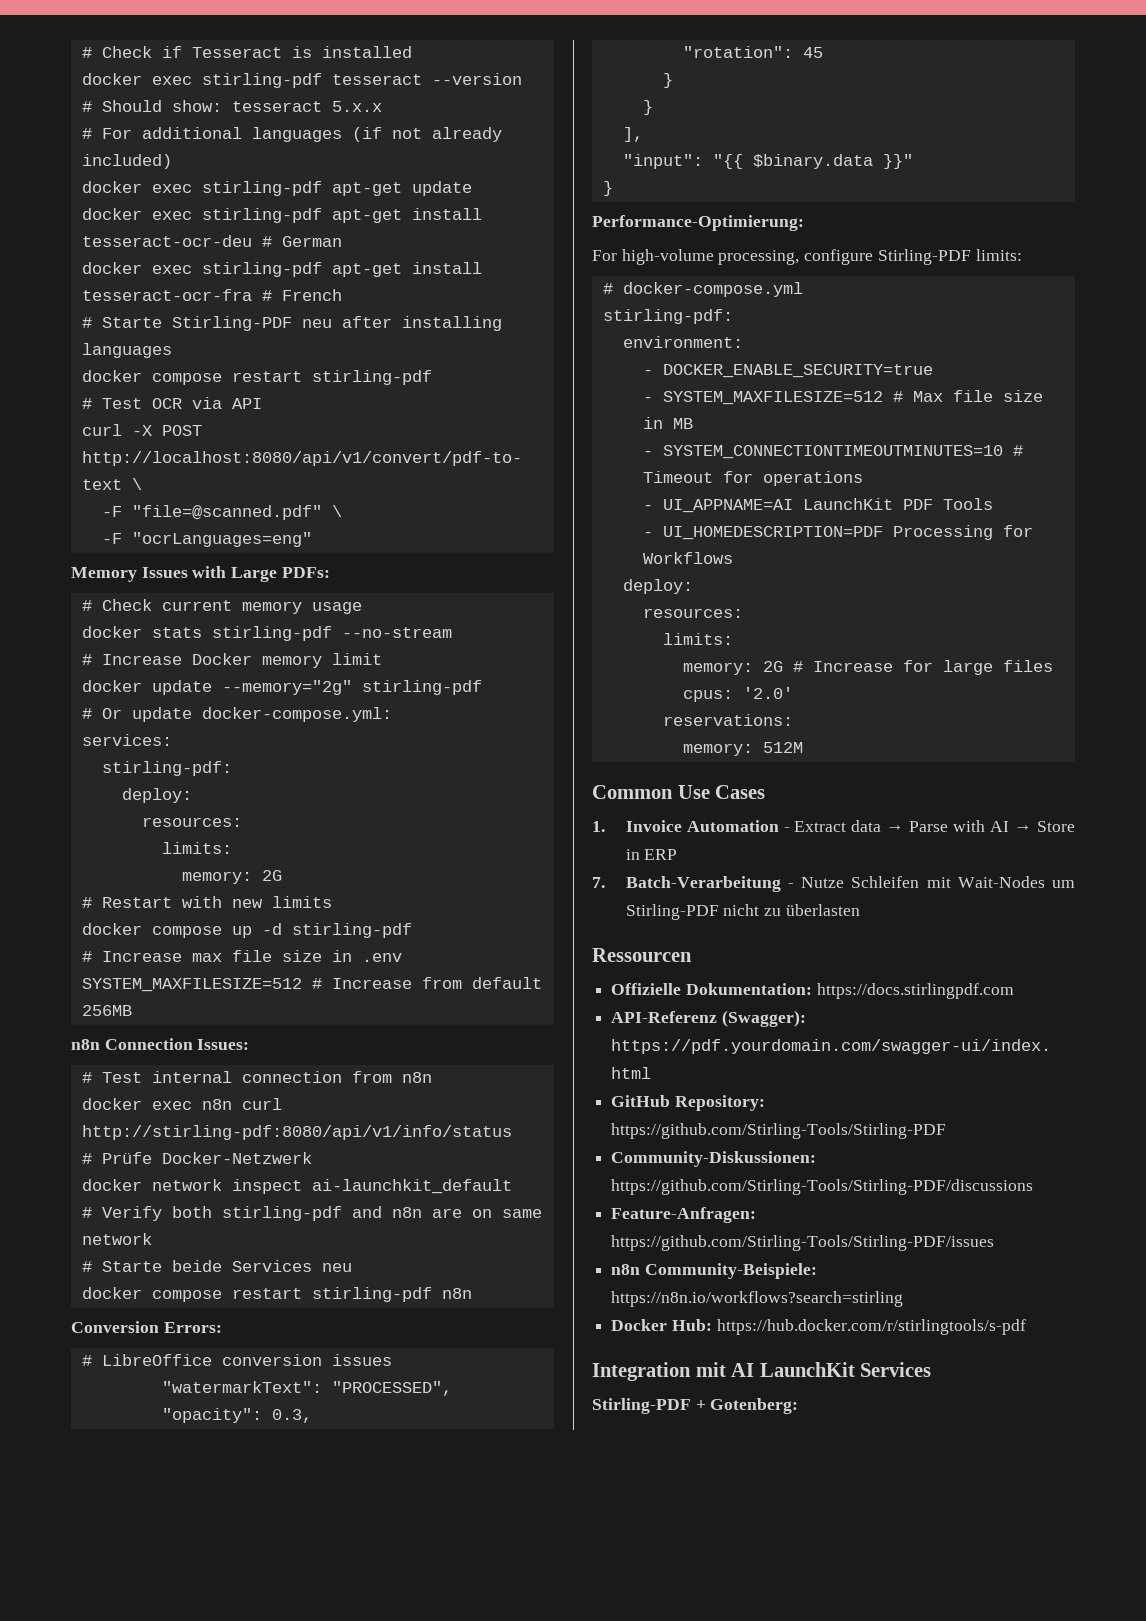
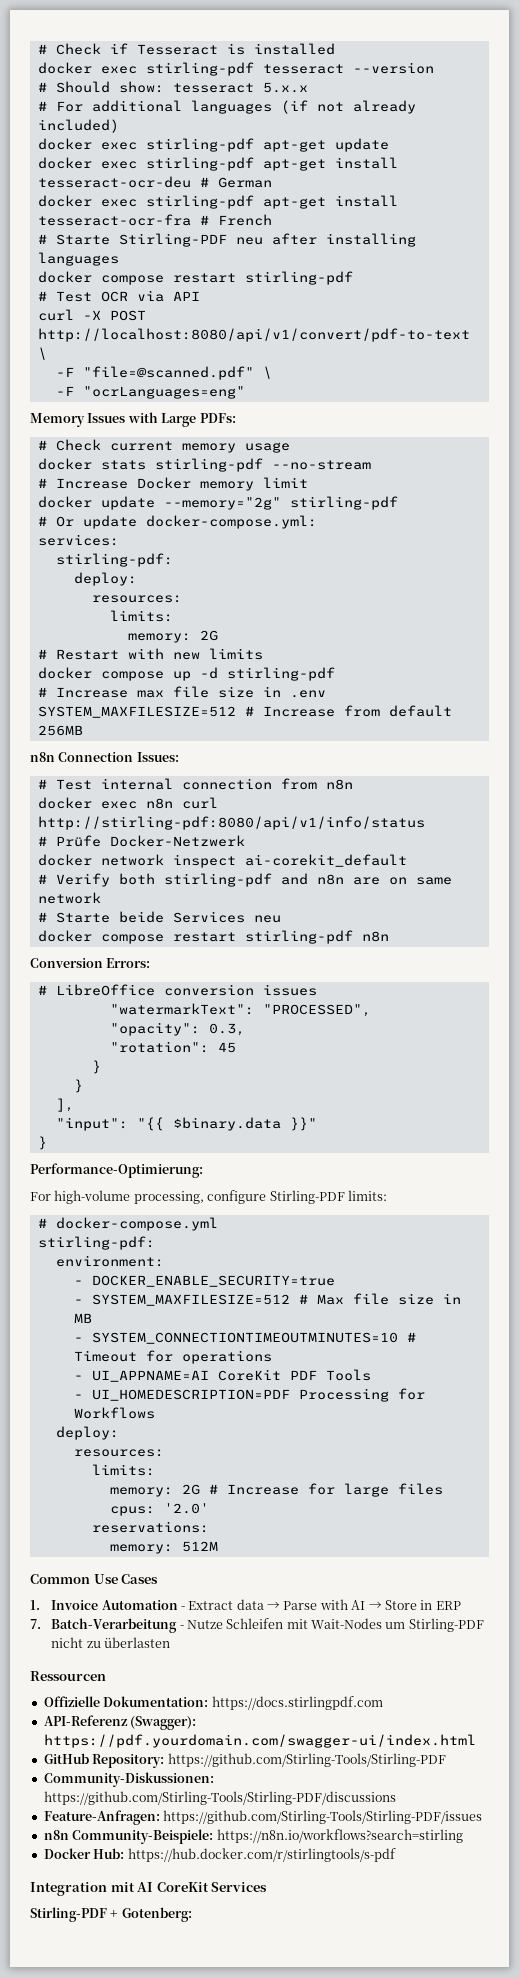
- docker network inspect ai-launchkit_default
+ docker network inspect ai-corekit_default
- - UI_APPNAME=AI LaunchKit PDF Tools
+ - UI_APPNAME=AI CoreKit PDF Tools
- Integration mit AI LaunchKit Services
+ Integration mit AI CoreKit Services

